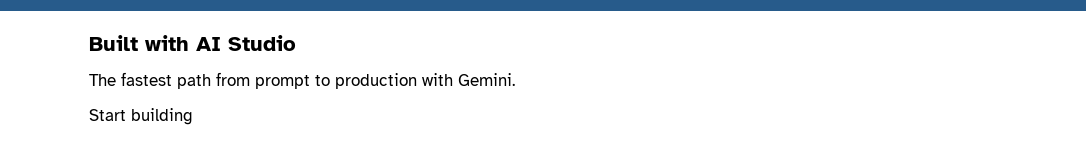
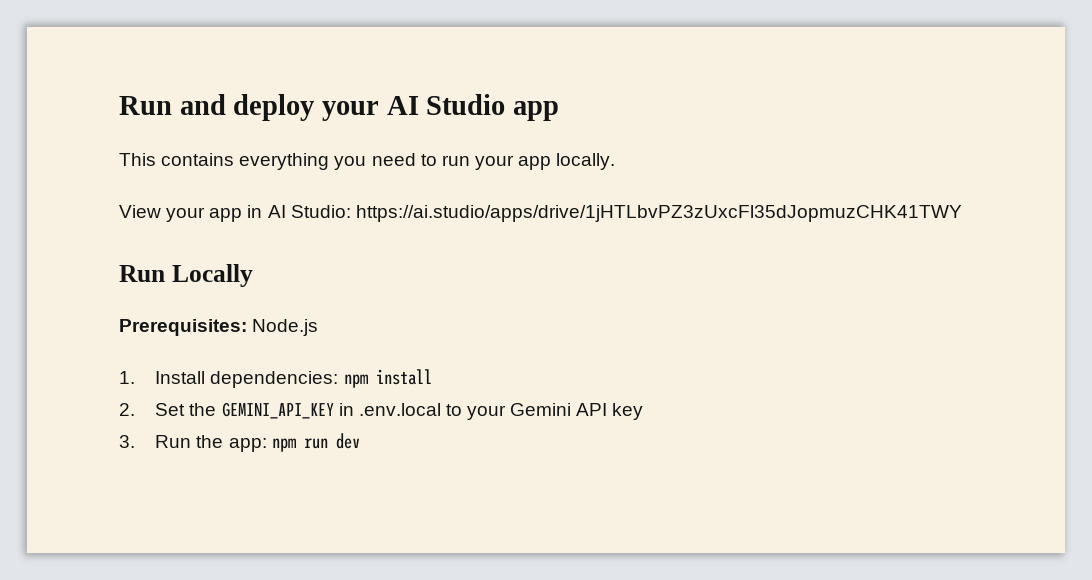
- Built with AI Studio
- The fastest path from prompt to production with Gemini.
- Start building
+ Run and deploy your AI Studio app
+ This contains everything you need to run your app locally.
+ View your app in AI Studio: https://ai.studio/apps/drive/1jHTLbvPZ3zUxcFl35dJopmuzCHK41TWY
+ Run Locally
+ Prerequisites: Node.js
+ 1. Install dependencies: npm install
+ 2. Set the GEMINI_API_KEY in .env.local to your Gemini API key
+ 3. Run the app: npm run dev

